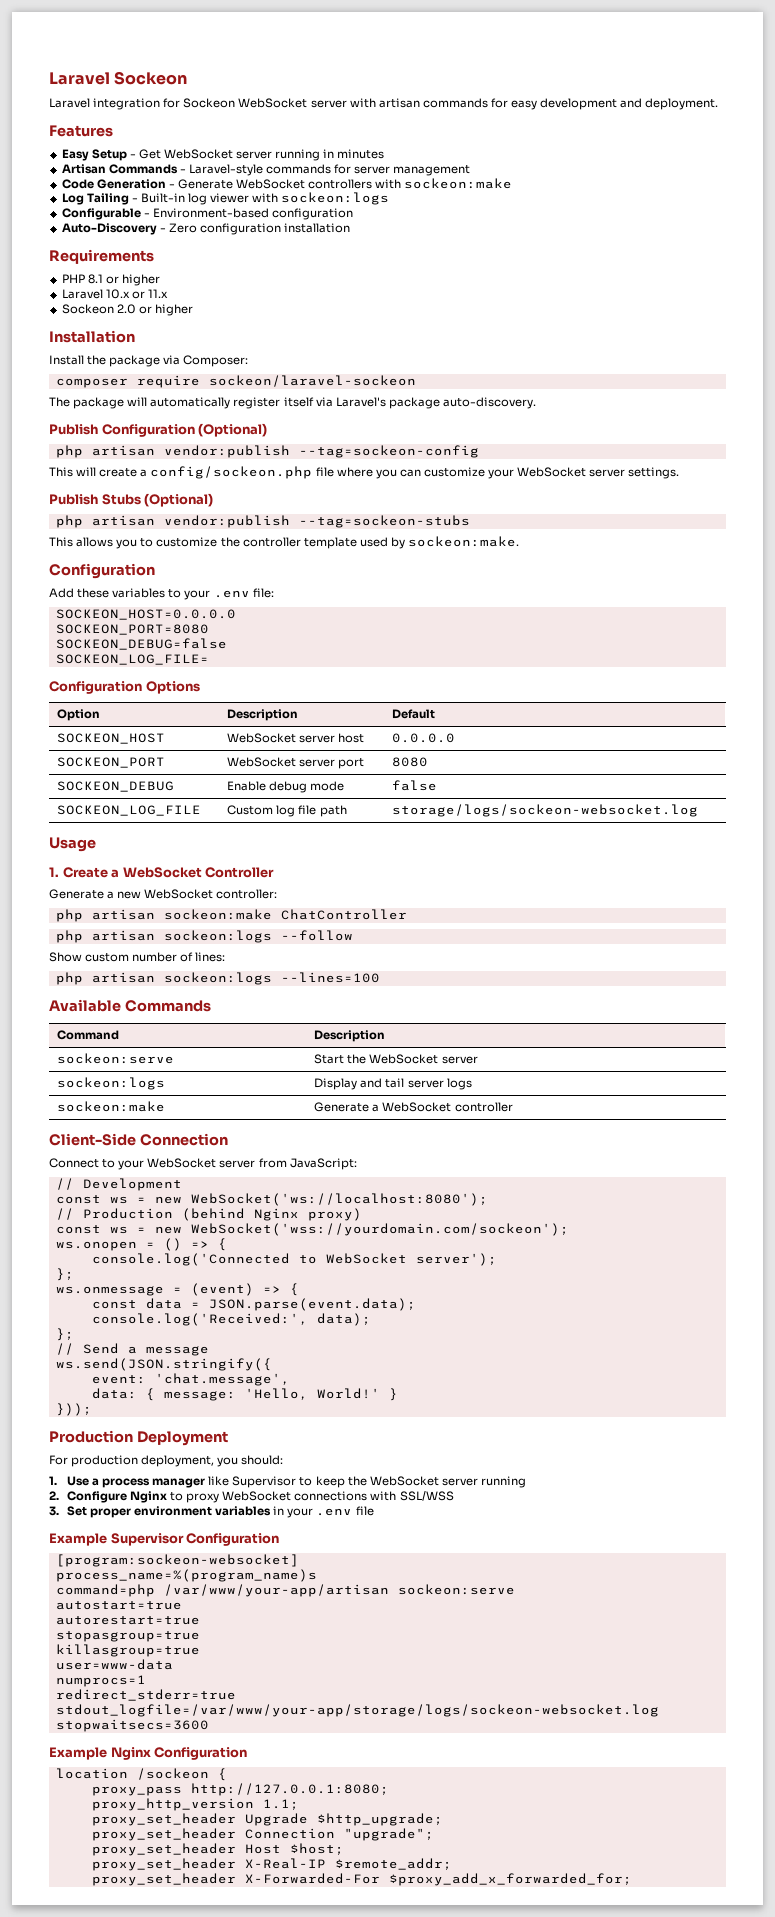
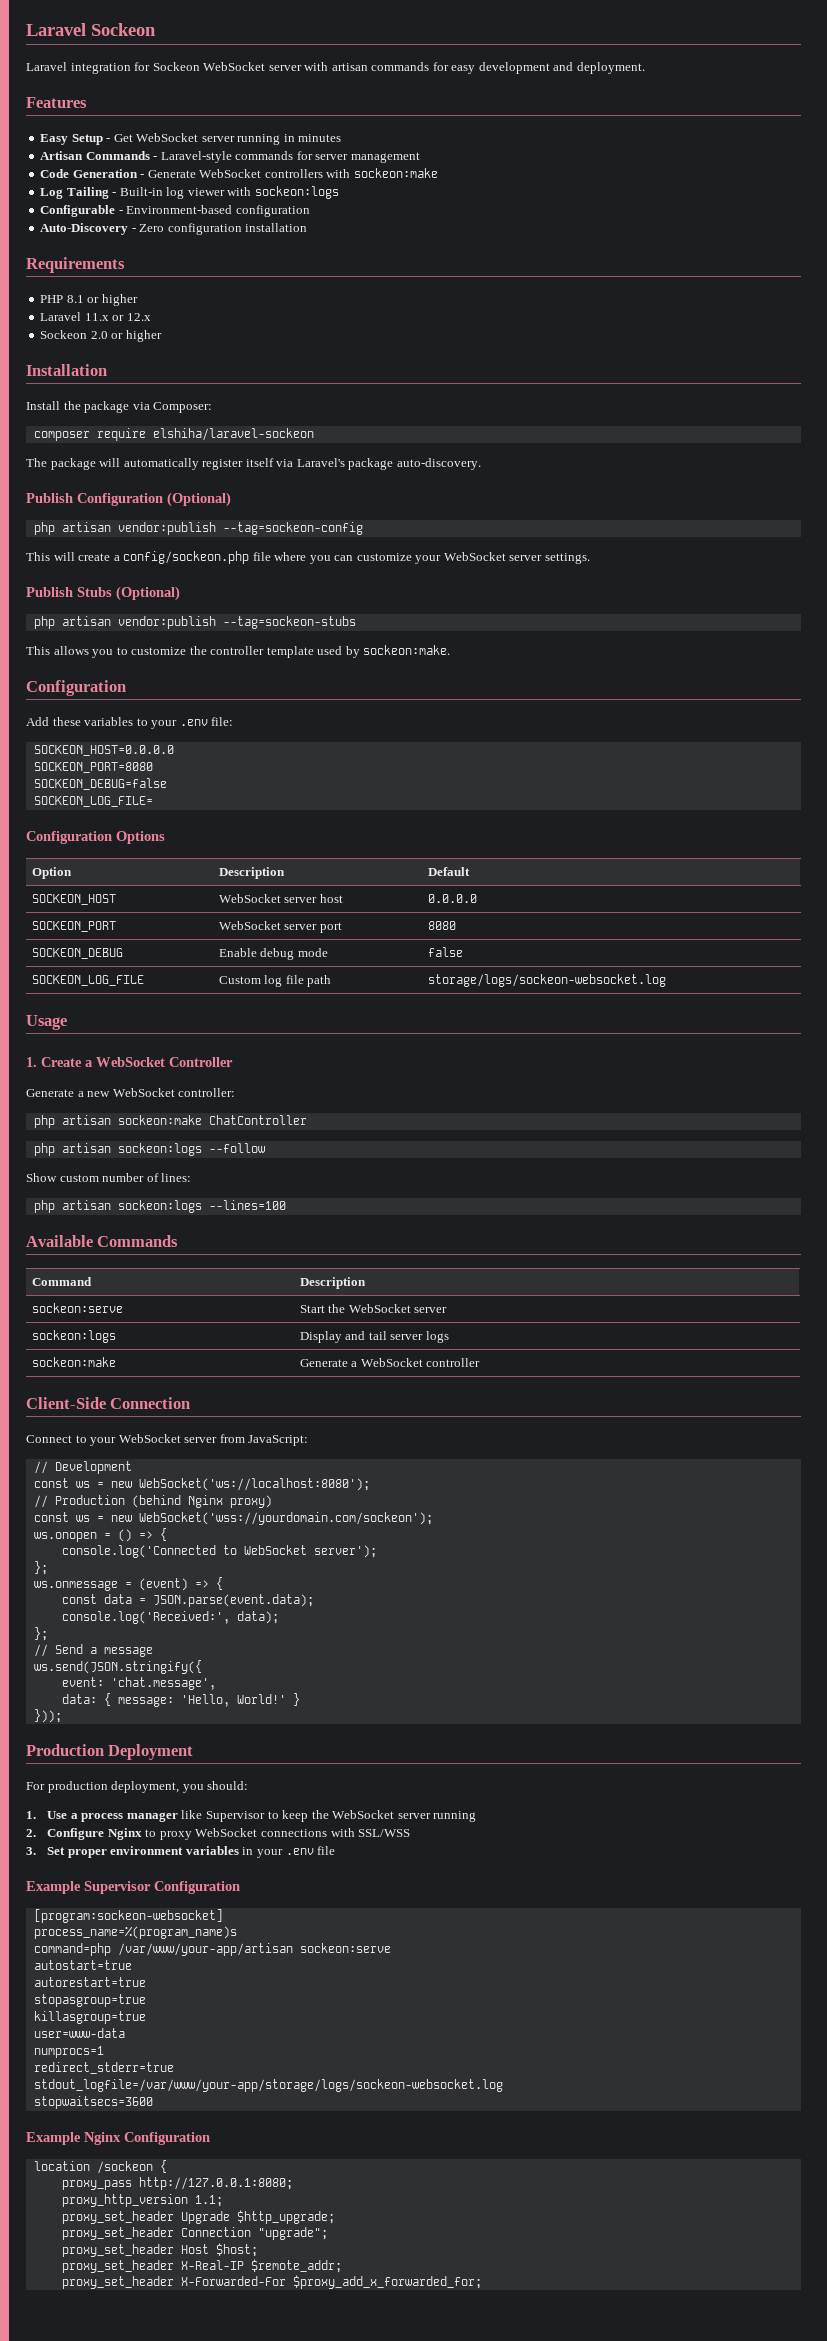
- Laravel 10.x or 11.x
+ Laravel 11.x or 12.x
- composer require sockeon/laravel-sockeon
+ composer require elshiha/laravel-sockeon

